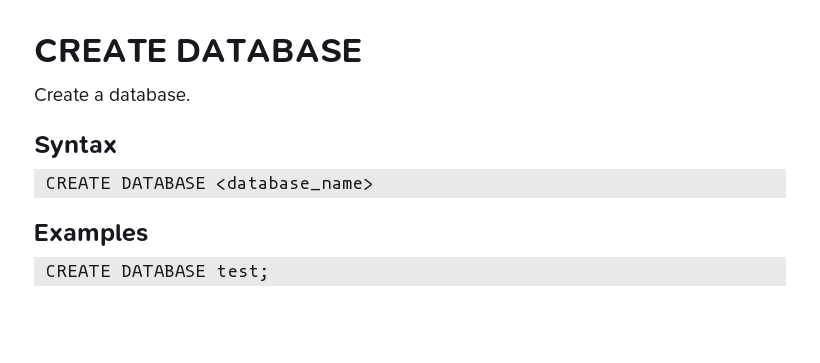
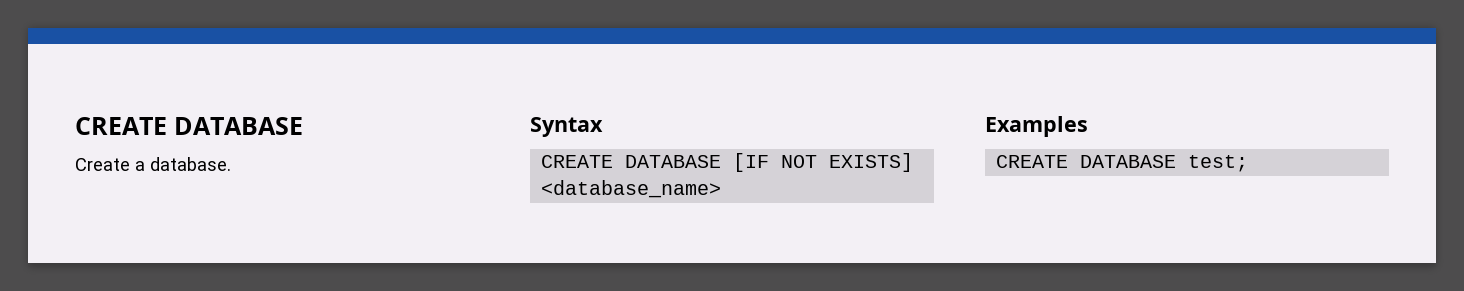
- CREATE DATABASE <database_name>
+ CREATE DATABASE [IF NOT EXISTS] <database_name>

